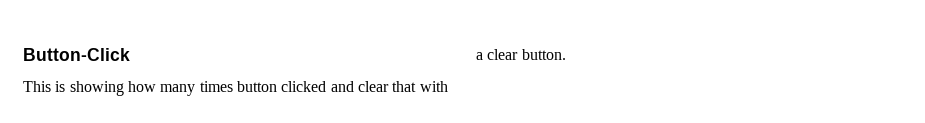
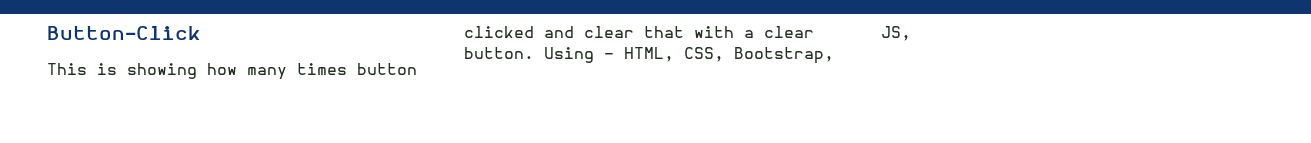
+ Using - HTML, CSS, Bootstrap, JS,

